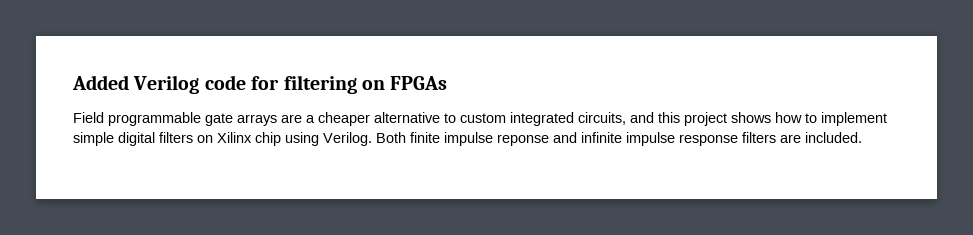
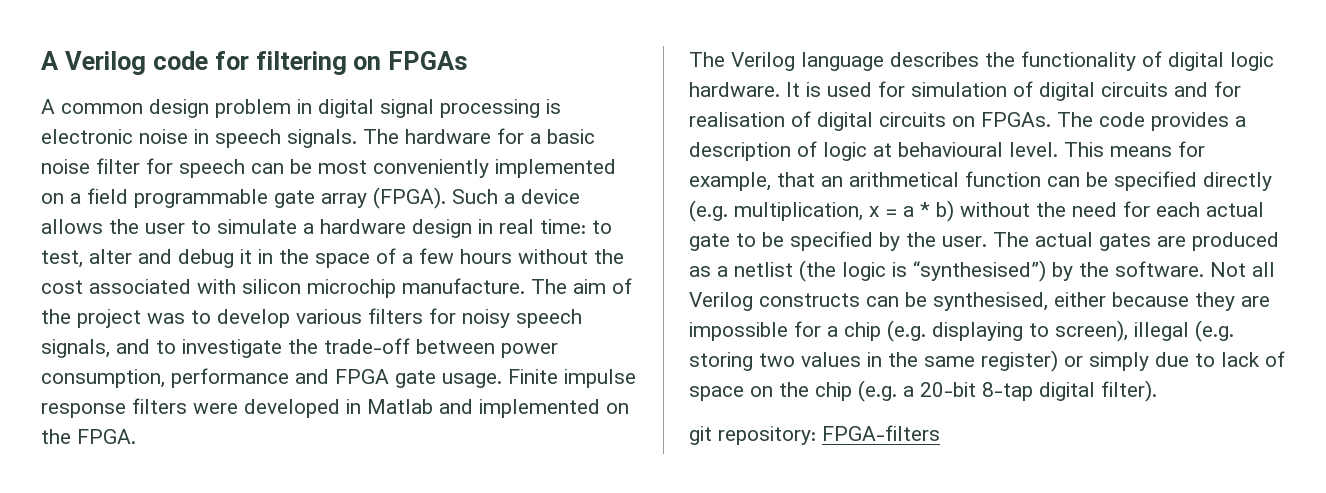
- Added Verilog code for filtering on FPGAs
+ A Verilog code for filtering on FPGAs
- Field programmable gate arrays are a cheaper alternative to custom integrated circuits, and this project shows how to implement simple digital filters on Xilinx chip using Verilog. Both finite impulse reponse and infinite impulse response filters are included.
+ A common design problem in digital signal processing is electronic noise in speech signals. The hardware for a basic noise filter for speech can be most conveniently implemented on a field programmable gate array (FPGA). Such a device allows the user to simulate a hardware design in real time: to test, alter and debug it in the space of a few hours without the cost associated with silicon microchip manufacture. The aim of the project was to develop various filters for noisy speech signals, and to investigate the trade-off between power consumption, performance and FPGA gate usage. Finite impulse response filters were developed in Matlab and implemented on the FPGA.
+ The Verilog language describes the functionality of digital logic hardware. It is used for simulation of digital circuits and for realisation of digital circuits on FPGAs. The code provides a description of logic at behavioural level. This means for example, that an arithmetical function can be specified directly (e.g. multiplication, x = a * b) without the need for each actual gate to be specified by the user. The actual gates are produced as a netlist (the logic is “synthesised”) by the software. Not all Verilog constructs can be synthesised, either because they are impossible for a chip (e.g. displaying to screen), illegal (e.g. storing two values in the same register) or simply due to lack of space on the chip (e.g. a 20-bit 8-tap digital filter).
+ git repository: FPGA-filters

